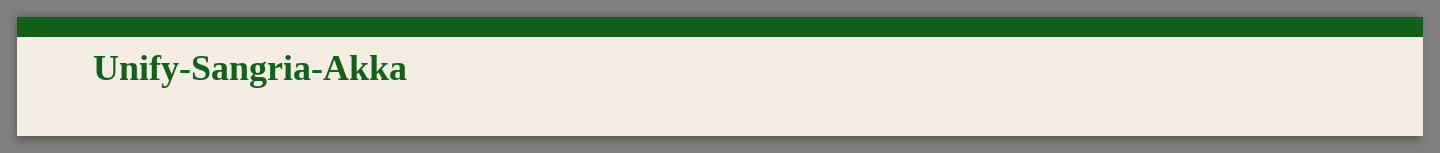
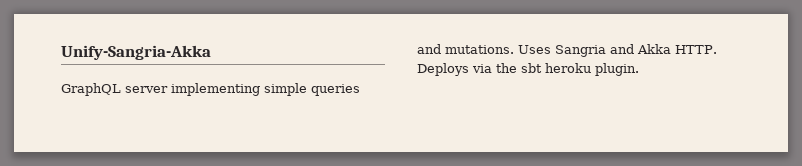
+ GraphQL server implementing simple queries and mutations. Uses Sangria and Akka HTTP. Deploys via the sbt heroku plugin.

